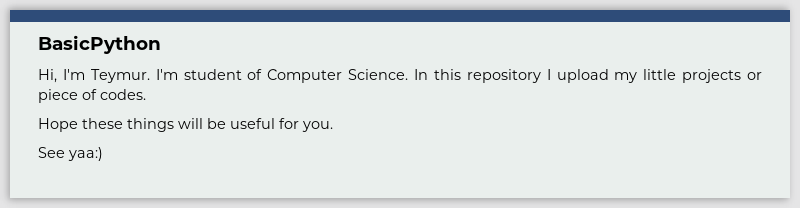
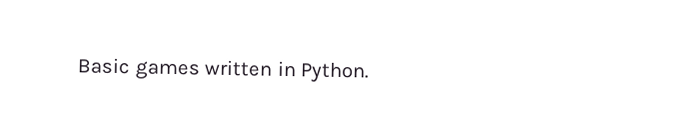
- BasicPython
- Hi, I'm Teymur. I'm student of Computer Science. In this repository I upload my little projects or piece of codes.
- Hope these things will be useful for you.
- See yaa:)
+ Basic games written in Python.

